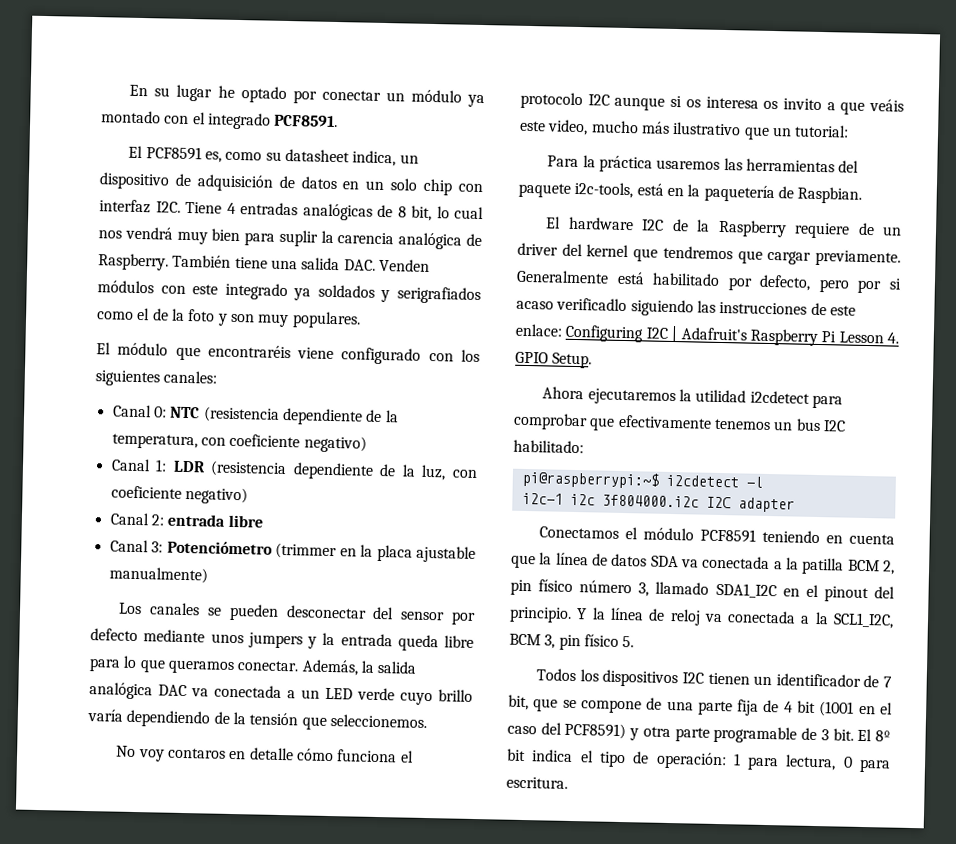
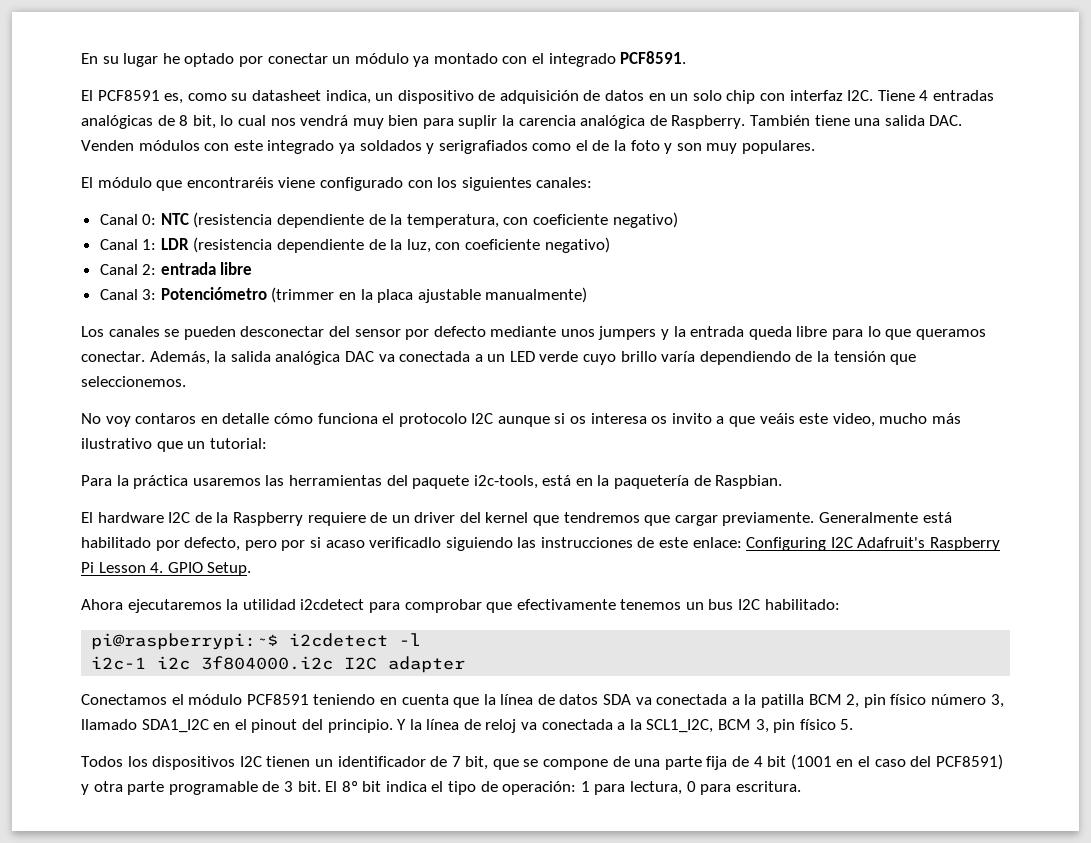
- Generalmente está habilitado por defecto, pero por si acaso verificadlo siguiendo las instrucciones de este enlace: Configuring I2C | Adafruit's Raspberry Pi Lesson 4. GPIO Setup.
+ Generalmente está habilitado por defecto, pero por si acaso verificadlo siguiendo las instrucciones de este enlace: Configuring I2C Adafruit's Raspberry Pi Lesson 4. GPIO Setup.

